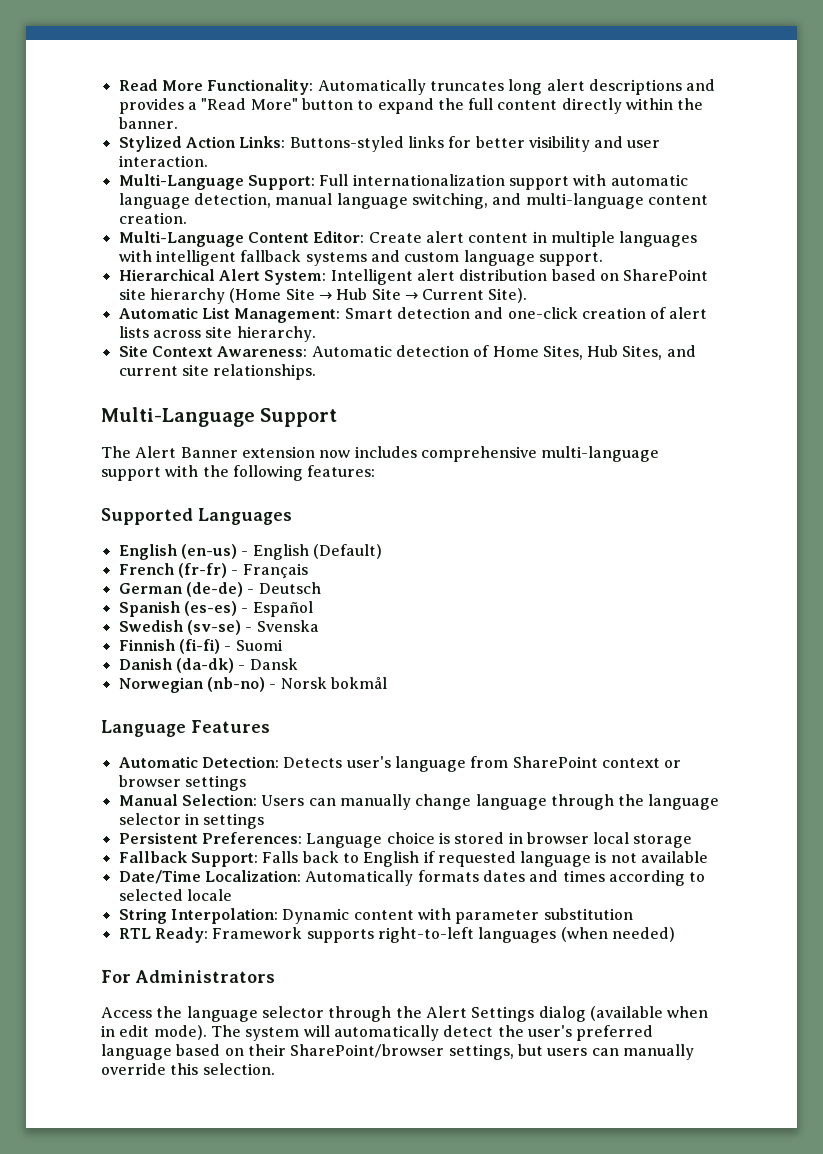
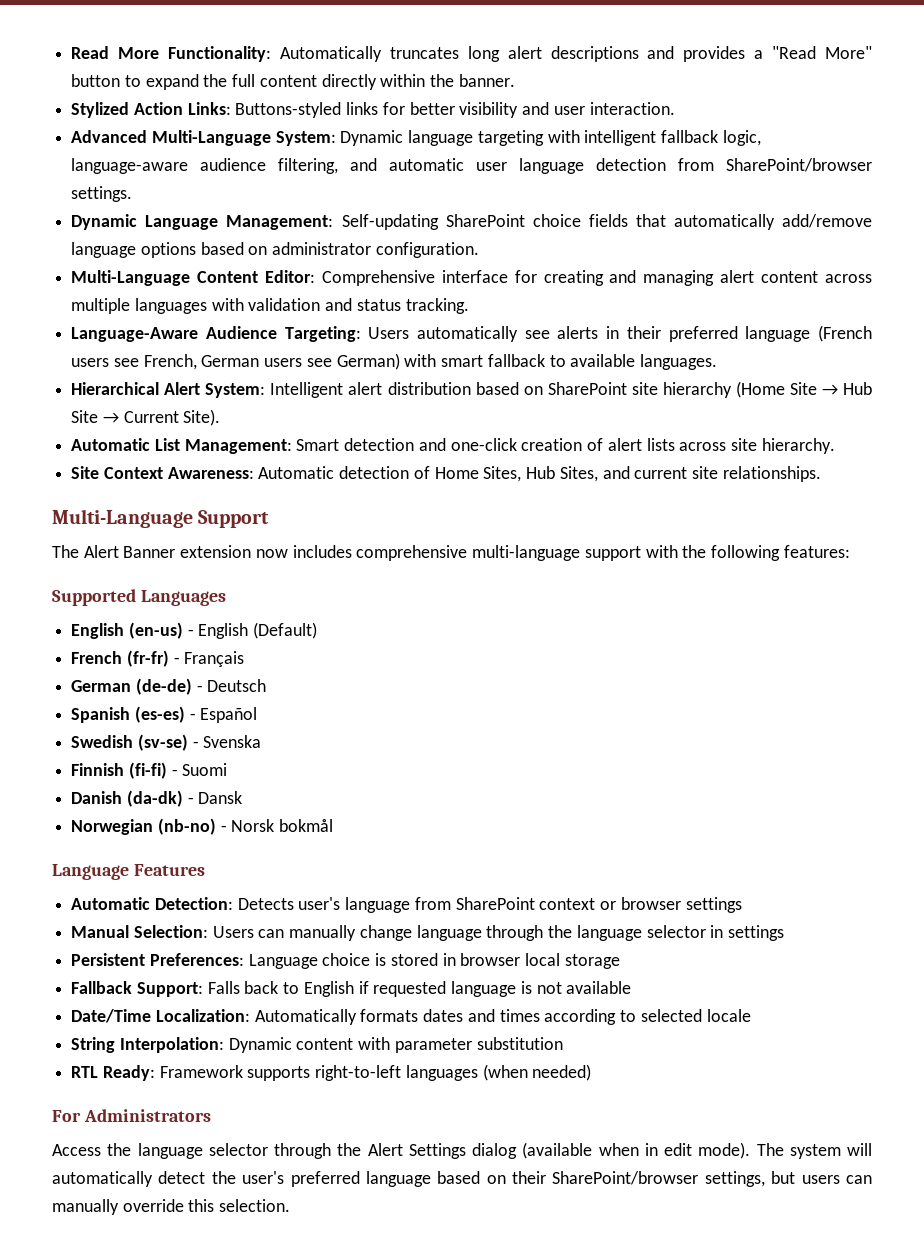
- Multi-Language Support: Full internationalization support with automatic language detection, manual language switching, and multi-language content creation.
- Multi-Language Content Editor: Create alert content in multiple languages with intelligent fallback systems and custom language support.
+ Advanced Multi-Language System: Dynamic language targeting with intelligent fallback logic, language-aware audience filtering, and automatic user language detection from SharePoint/browser settings.
+ Dynamic Language Management: Self-updating SharePoint choice fields that automatically add/remove language options based on administrator configuration.
+ Multi-Language Content Editor: Comprehensive interface for creating and managing alert content across multiple languages with validation and status tracking.
+ Language-Aware Audience Targeting: Users automatically see alerts in their preferred language (French users see French, German users see German) with smart fallback to available languages.

